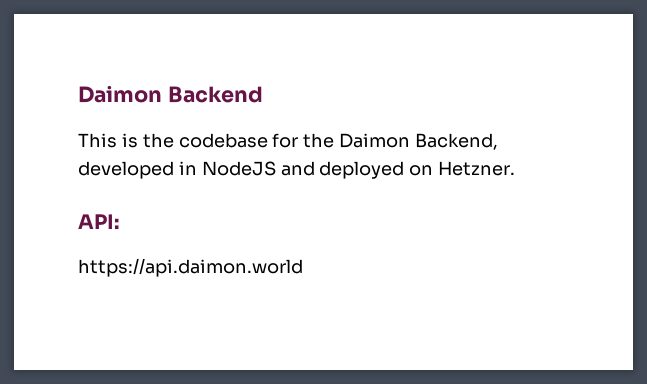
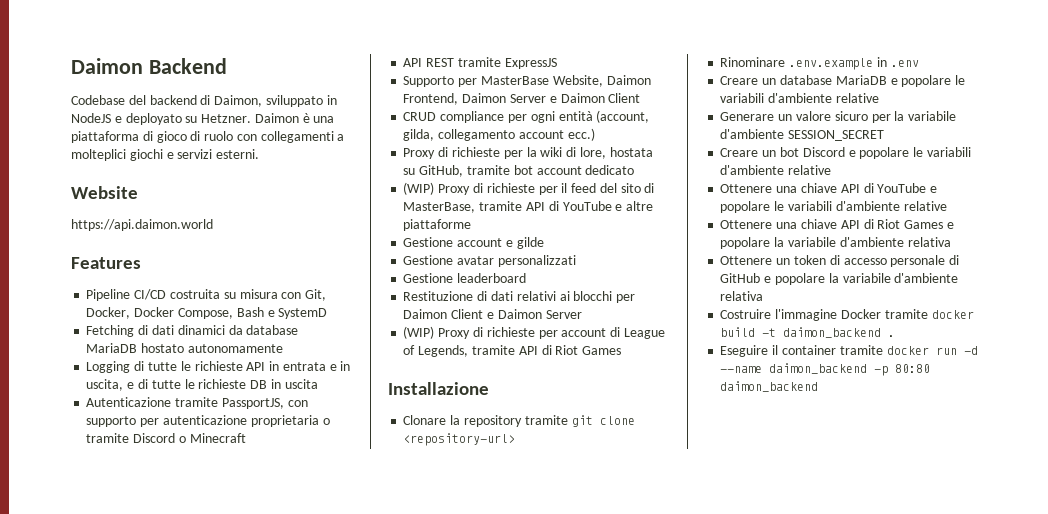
- This is the codebase for the Daimon Backend, developed in NodeJS and deployed on Hetzner.
- API:
+ Codebase del backend di Daimon, sviluppato in NodeJS e deployato su Hetzner. Daimon è una piattaforma di gioco di ruolo con collegamenti a molteplici giochi e servizi esterni.
+ Website
  https://api.daimon.world
+ Features
+ Pipeline CI/CD costruita su misura con Git, Docker, Docker Compose, Bash e SystemD
+ Fetching di dati dinamici da database MariaDB hostato autonomamente
+ Logging di tutte le richieste API in entrata e in uscita, e di tutte le richieste DB in uscita
+ Autenticazione tramite PassportJS, con supporto per autenticazione proprietaria o tramite Discord o Minecraft
+ API REST tramite ExpressJS
+ Supporto per MasterBase Website, Daimon Frontend, Daimon Server e Daimon Client
+ CRUD compliance per ogni entità (account, gilda, collegamento account ecc.)
+ Proxy di richieste per la wiki di lore, hostata su GitHub, tramite bot account dedicato
+ (WIP) Proxy di richieste per il feed del sito di MasterBase, tramite API di YouTube e altre piattaforme
+ Gestione account e gilde
+ Gestione avatar personalizzati
+ Gestione leaderboard
+ Restituzione di dati relativi ai blocchi per Daimon Client e Daimon Server
+ (WIP) Proxy di richieste per account di League of Legends, tramite API di Riot Games
+ Installazione
+ Clonare la repository tramite git clone <repository-url>
+ Rinominare .env.example in .env
+ Creare un database MariaDB e popolare le variabili d'ambiente relative
+ Generare un valore sicuro per la variabile d'ambiente SESSION_SECRET
+ Creare un bot Discord e popolare le variabili d'ambiente relative
+ Ottenere una chiave API di YouTube e popolare le variabili d'ambiente relative
+ Ottenere una chiave API di Riot Games e popolare la variabile d'ambiente relativa
+ Ottenere un token di accesso personale di GitHub e popolare la variabile d'ambiente relativa
+ Costruire l'immagine Docker tramite docker build -t daimon_backend .
+ Eseguire il container tramite docker run -d --name daimon_backend -p 80:80 daimon_backend

